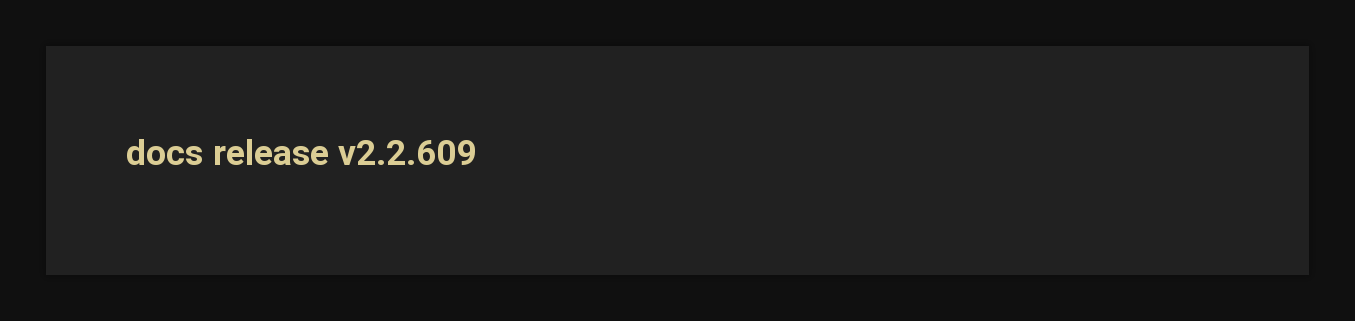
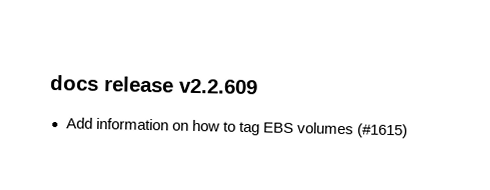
+ Add information on how to tag EBS volumes (#1615)

